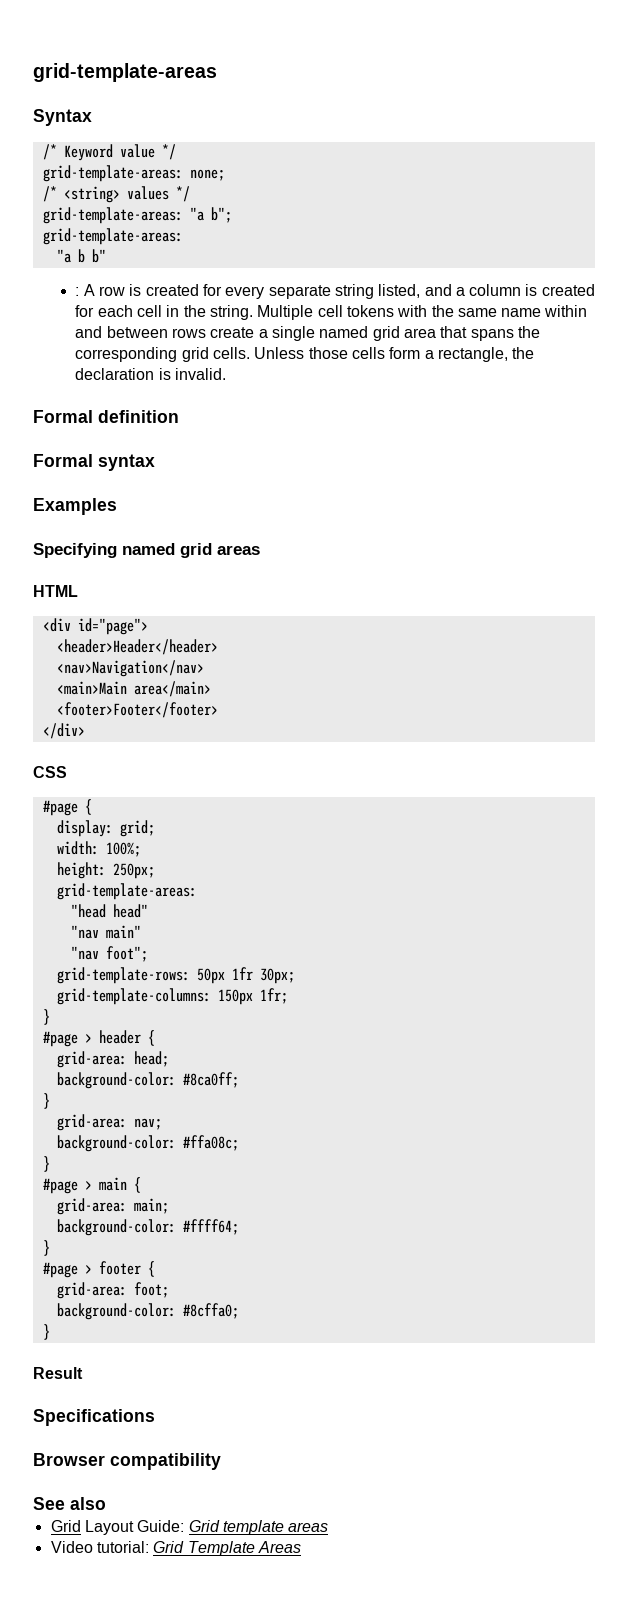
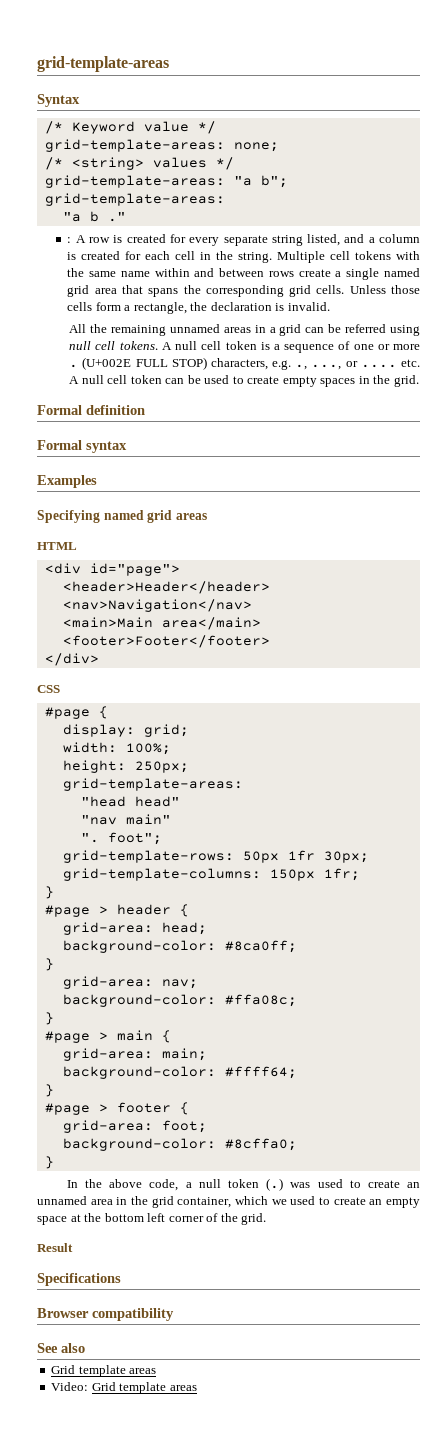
- "a b b"
+ "a b ."
+ All the remaining unnamed areas in a grid can be referred using null cell tokens. A null cell token is a sequence of one or more . (U+002E FULL STOP) characters, e.g. ., ..., or .... etc. A null cell token can be used to create empty spaces in the grid.
- "nav foot";
+ ". foot";
+ In the above code, a null token (.) was used to create an unnamed area in the grid container, which we used to create an empty space at the bottom left corner of the grid.
  See also
- Grid Layout Guide: Grid template areas
- Video tutorial: Grid Template Areas
+ Grid template areas
+ Video: Grid template areas

